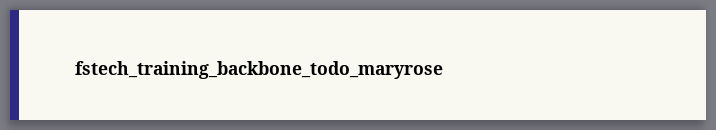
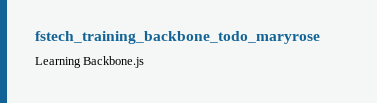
+ Learning Backbone.js

